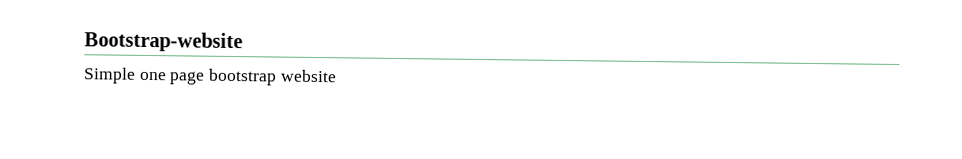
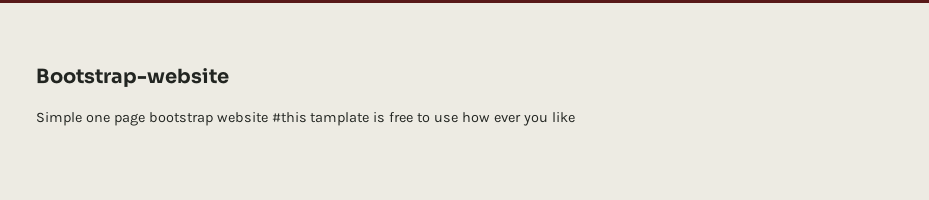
- Simple one page bootstrap website
+ Simple one page bootstrap website #this tamplate is free to use how ever you like

